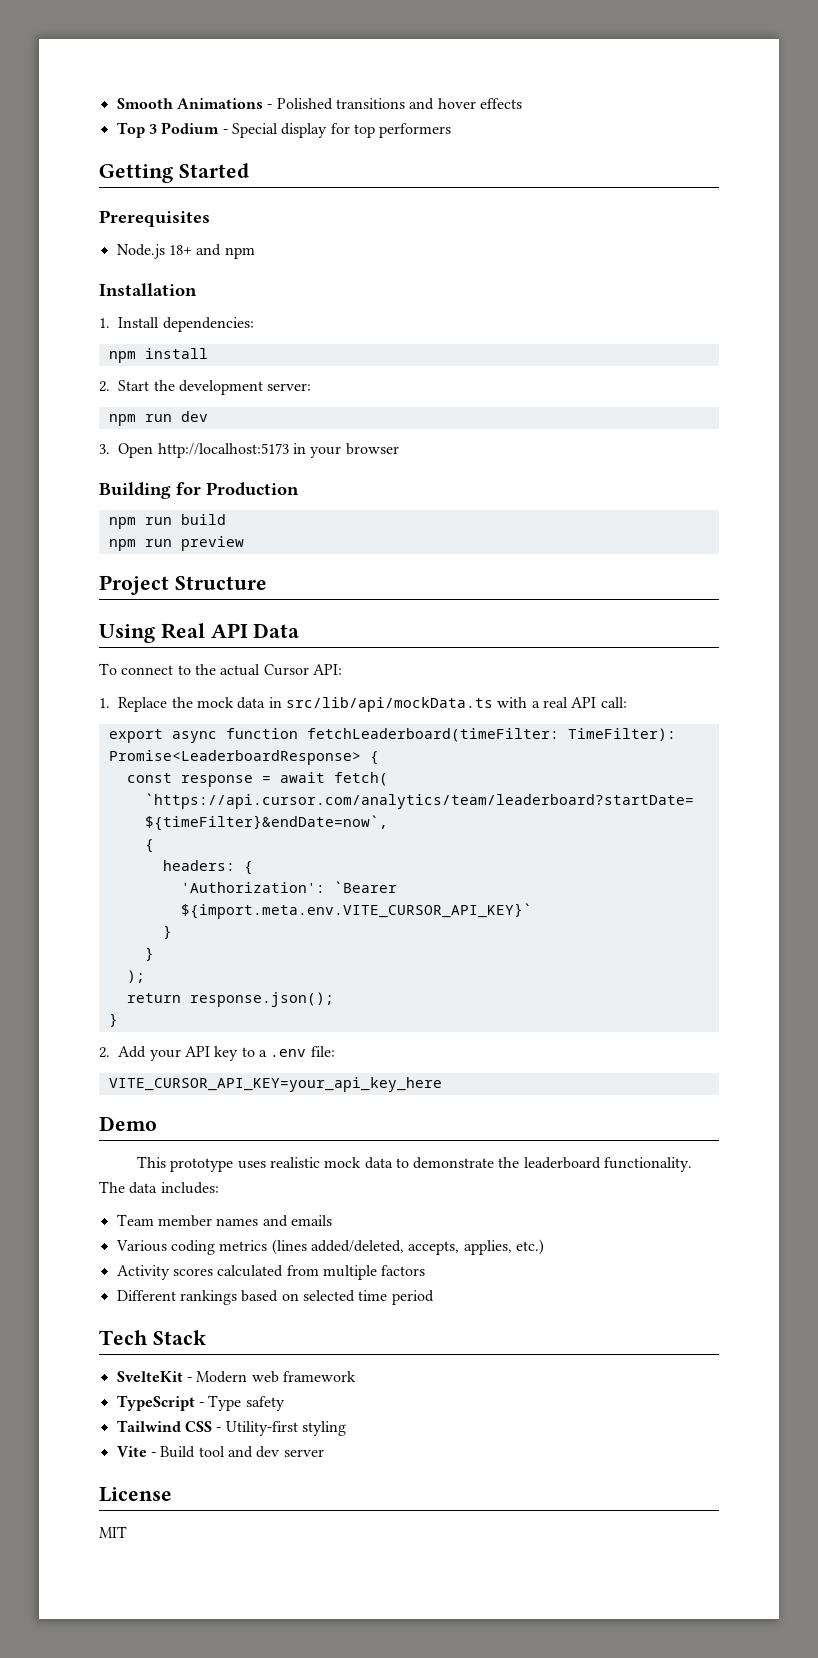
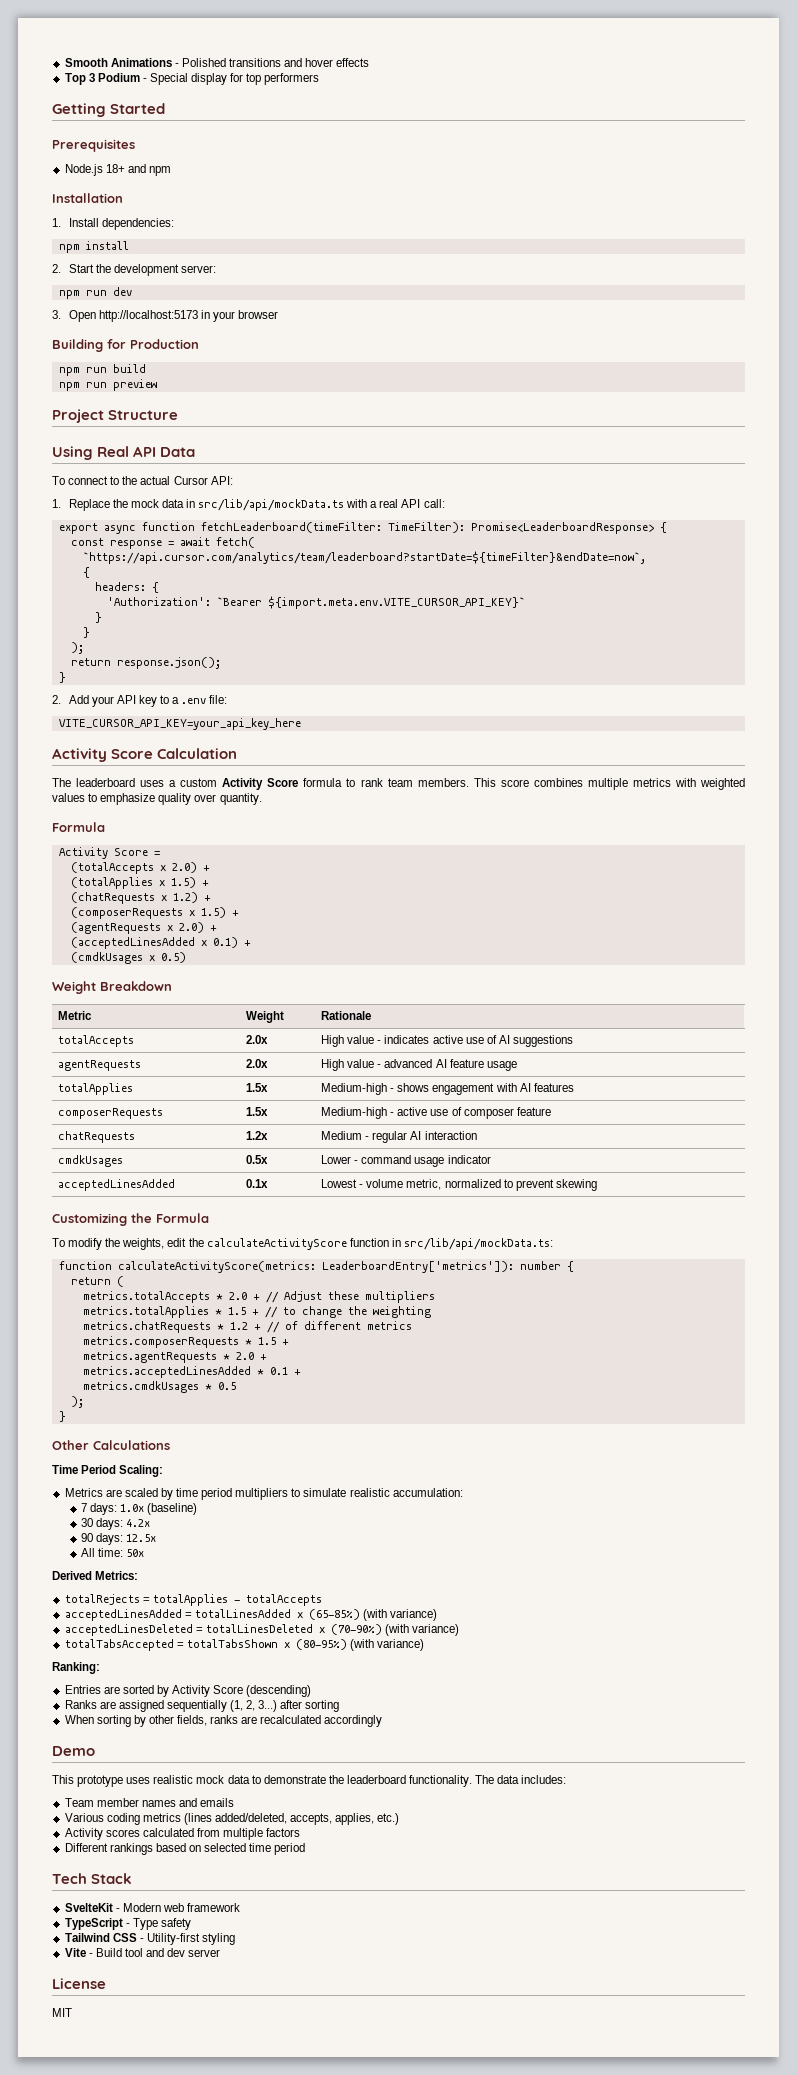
+ Activity Score Calculation
+ The leaderboard uses a custom Activity Score formula to rank team members. This score combines multiple metrics with weighted values to emphasize quality over quantity.
+ Formula
+ Activity Score =
+ (totalAccepts × 2.0) +
+ (totalApplies × 1.5) +
+ (chatRequests × 1.2) +
+ (composerRequests × 1.5) +
+ (agentRequests × 2.0) +
+ (acceptedLinesAdded × 0.1) +
+ (cmdkUsages × 0.5)
+ Weight Breakdown
+ Metric | Weight | Rationale
+ totalAccepts | 2.0x | High value - indicates active use of AI suggestions
+ agentRequests | 2.0x | High value - advanced AI feature usage
+ totalApplies | 1.5x | Medium-high - shows engagement with AI features
+ composerRequests | 1.5x | Medium-high - active use of composer feature
+ chatRequests | 1.2x | Medium - regular AI interaction
+ cmdkUsages | 0.5x | Lower - command usage indicator
+ acceptedLinesAdded | 0.1x | Lowest - volume metric, normalized to prevent skewing
+ Customizing the Formula
+ To modify the weights, edit the calculateActivityScore function in src/lib/api/mockData.ts:
+ function calculateActivityScore(metrics: LeaderboardEntry['metrics']): number {
+ return (
+ metrics.totalAccepts * 2.0 + // Adjust these multipliers
+ metrics.totalApplies * 1.5 + // to change the weighting
+ metrics.chatRequests * 1.2 + // of different metrics
+ metrics.composerRequests * 1.5 +
+ metrics.agentRequests * 2.0 +
+ metrics.acceptedLinesAdded * 0.1 +
+ metrics.cmdkUsages * 0.5
+ );
+ }
+ Other Calculations
+ Time Period Scaling:
+ Metrics are scaled by time period multipliers to simulate realistic accumulation:
+ 7 days: 1.0x (baseline)
+ 30 days: 4.2x
+ 90 days: 12.5x
+ All time: 50x
+ Derived Metrics:
+ totalRejects = totalApplies - totalAccepts
+ acceptedLinesAdded = totalLinesAdded × (65-85%) (with variance)
+ acceptedLinesDeleted = totalLinesDeleted × (70-90%) (with variance)
+ totalTabsAccepted = totalTabsShown × (80-95%) (with variance)
+ Ranking:
+ Entries are sorted by Activity Score (descending)
+ Ranks are assigned sequentially (1, 2, 3...) after sorting
+ When sorting by other fields, ranks are recalculated accordingly

